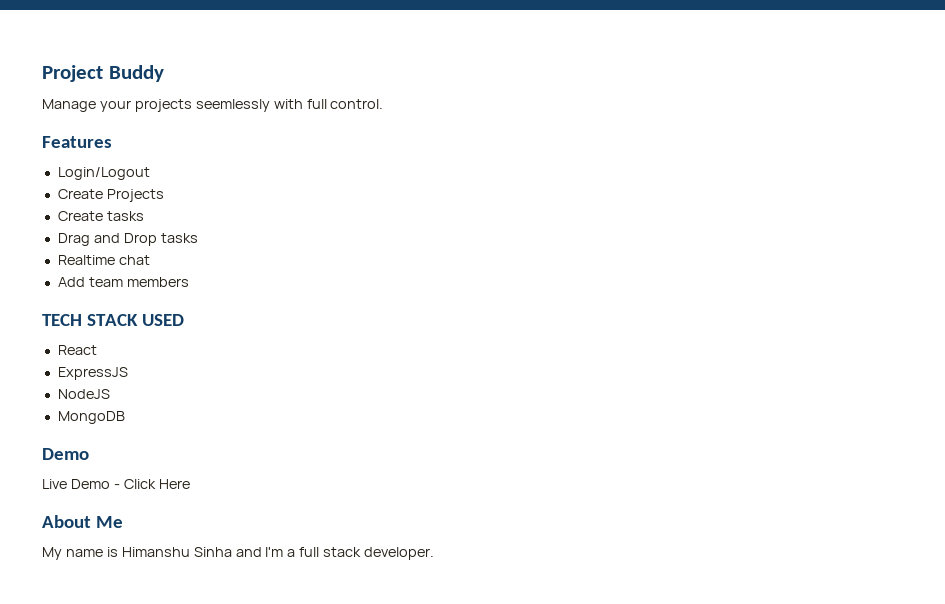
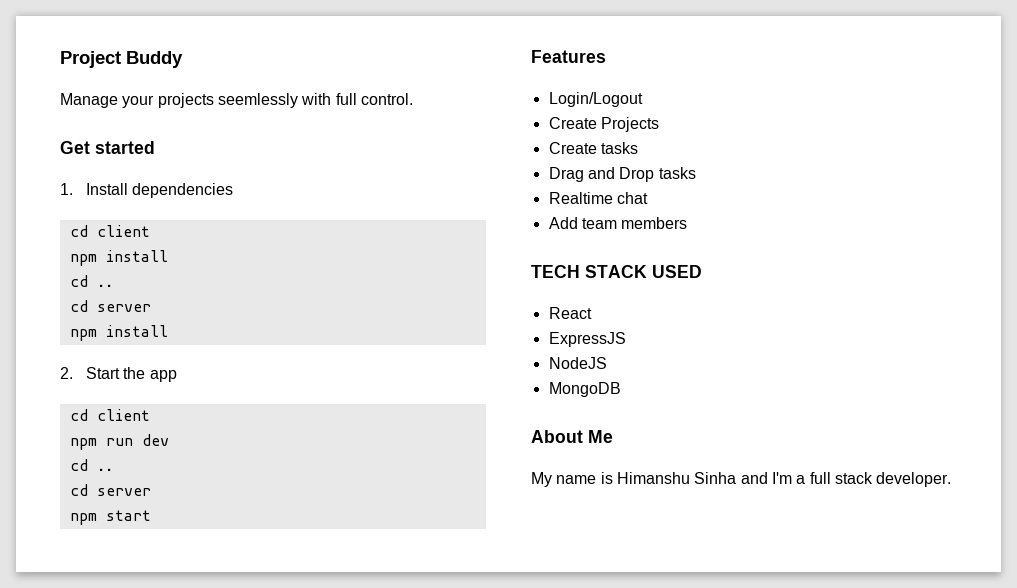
+ Get started
+ 1. Install dependencies
+ cd client
+ npm install
+ cd ..
+ cd server
+ npm install
+ 2. Start the app
+ cd client
+ npm run dev
+ cd ..
+ cd server
+ npm start
  MongoDB
- Demo
- Live Demo - Click Here

